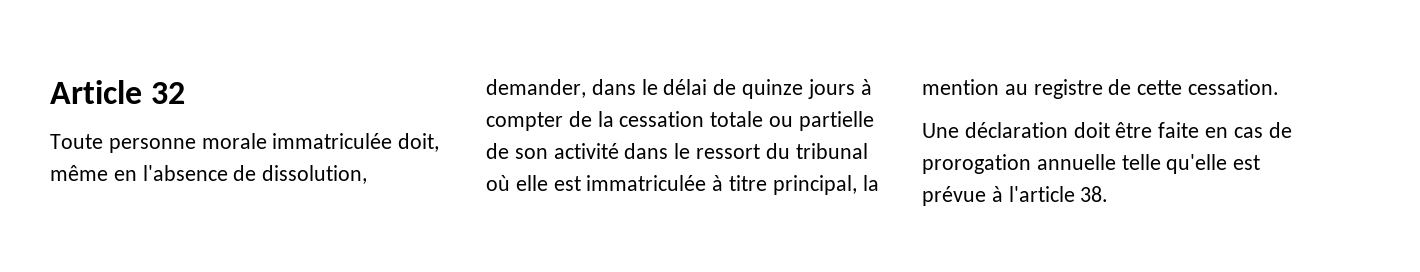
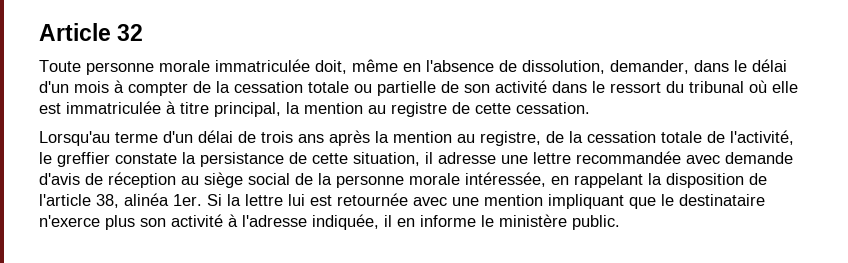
- Toute personne morale immatriculée doit, même en l'absence de dissolution, demander, dans le délai de quinze jours à compter de la cessation totale ou partielle de son activité dans le ressort du tribunal où elle est immatriculée à titre principal, la mention au registre de cette cessation.
+ Toute personne morale immatriculée doit, même en l'absence de dissolution, demander, dans le délai d'un mois à compter de la cessation totale ou partielle de son activité dans le ressort du tribunal où elle est immatriculée à titre principal, la mention au registre de cette cessation.
- Une déclaration doit être faite en cas de prorogation annuelle telle qu'elle est prévue à l'article 38.
+ Lorsqu'au terme d'un délai de trois ans après la mention au registre, de la cessation totale de l'activité, le greffier constate la persistance de cette situation, il adresse une lettre recommandée avec demande d'avis de réception au siège social de la personne morale intéressée, en rappelant la disposition de l'article 38, alinéa 1er. Si la lettre lui est retournée avec une mention impliquant que le destinataire n'exerce plus son activité à l'adresse indiquée, il en informe le ministère public.

